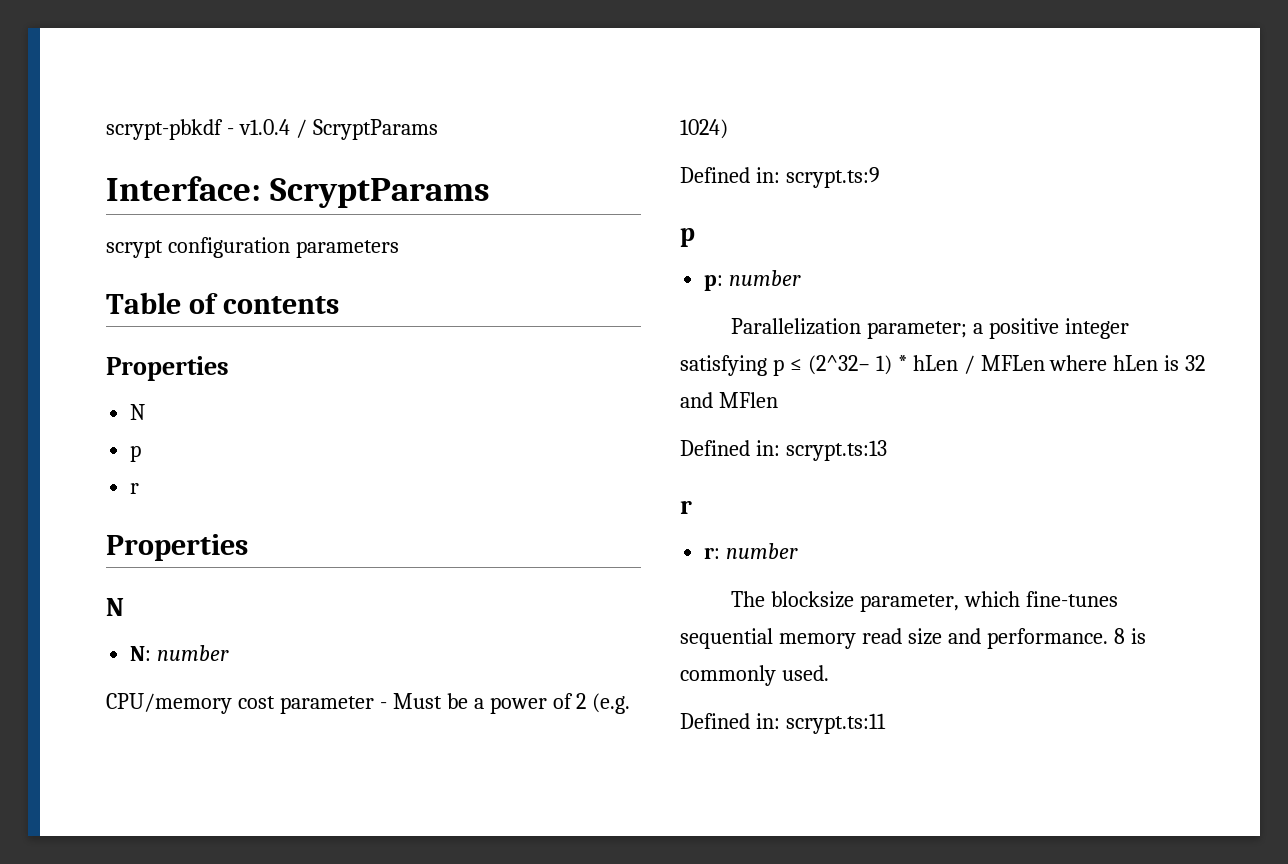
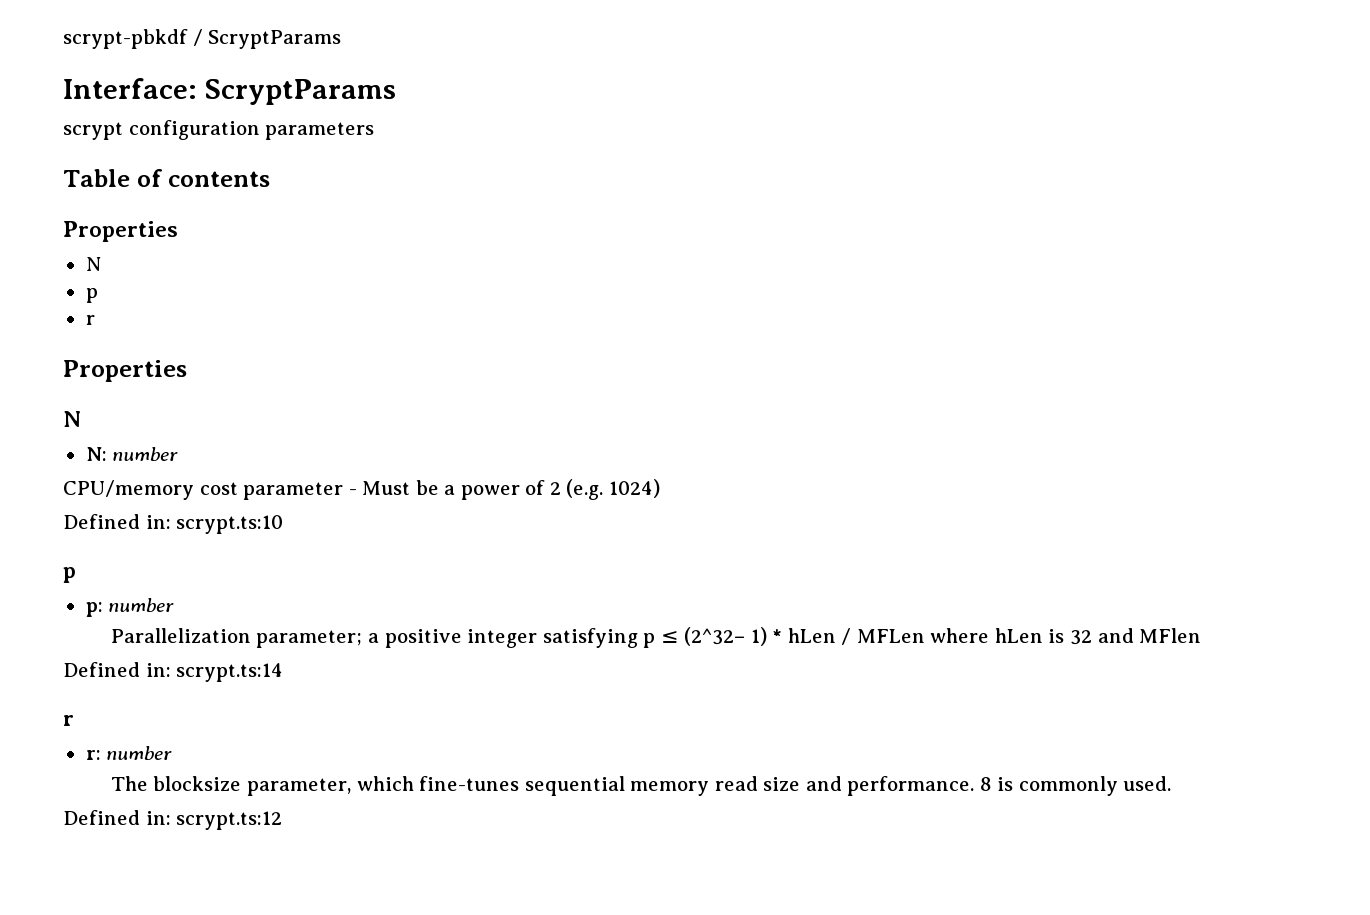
- scrypt-pbkdf - v1.0.4 / ScryptParams
+ scrypt-pbkdf / ScryptParams
- Defined in: scrypt.ts:9
+ Defined in: scrypt.ts:10
- Defined in: scrypt.ts:13
+ Defined in: scrypt.ts:14
- Defined in: scrypt.ts:11
+ Defined in: scrypt.ts:12

